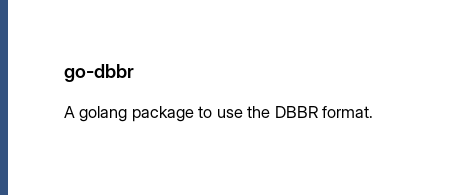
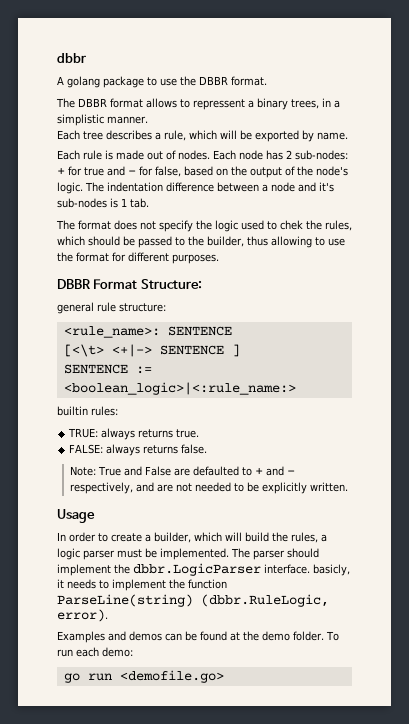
- go-dbbr
+ dbbr
+ The DBBR format allows to repressent a binary trees, in a simplistic manner.
+ Each tree describes a rule, which will be exported by name.
+ Each rule is made out of nodes. Each node has 2 sub-nodes: + for true and - for false, based on the output of the node's logic. The indentation difference between a node and it's sub-nodes is 1 tab.
+ The format does not specify the logic used to chek the rules, which should be passed to the builder, thus allowing to use the format for different purposes.
+ DBBR Format Structure:
+ general rule structure:
+ <rule_name>: SENTENCE
+ [<\t> <+|-> SENTENCE ]
+ SENTENCE := <boolean_logic>|<:rule_name:>
+ builtin rules:
+ TRUE: always returns true.
+ FALSE: always returns false.
+ Note: True and False are defaulted to + and - respectively, and are not needed to be explicitly written.
+ Usage
+ In order to create a builder, which will build the rules, a logic parser must be implemented. The parser should implement the dbbr.LogicParser interface. basicly, it needs to implement the function ParseLine(string) (dbbr.RuleLogic, error).
+ Examples and demos can be found at the demo folder. To run each demo:
+ go run <demofile.go>

